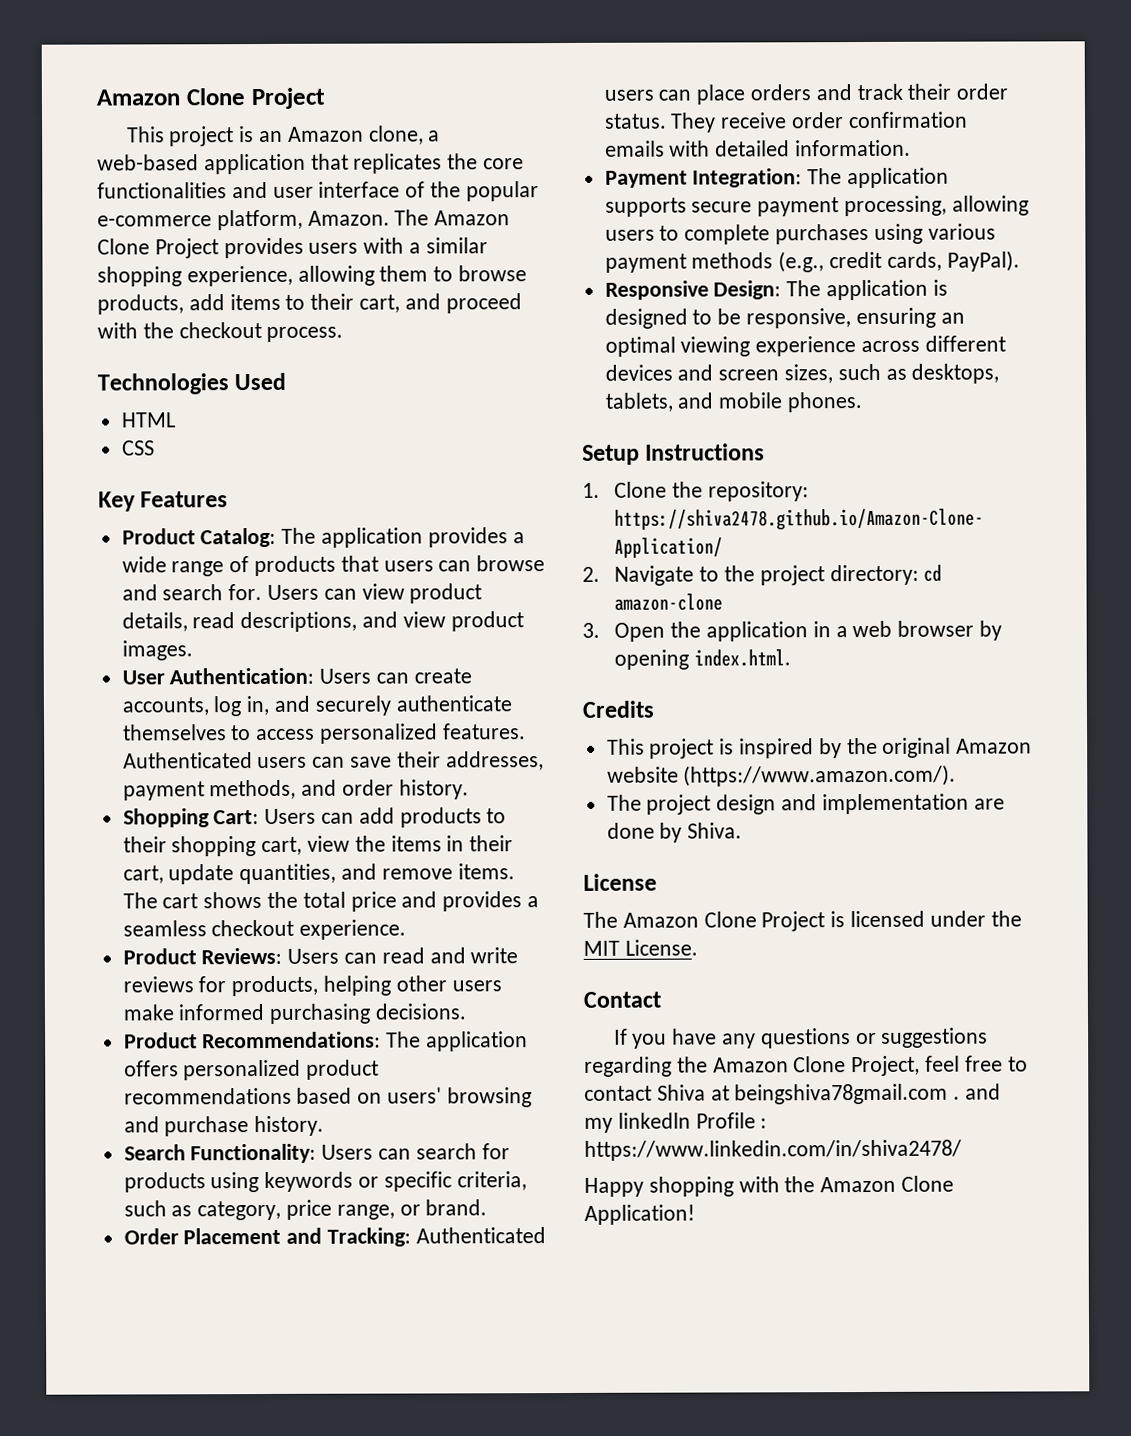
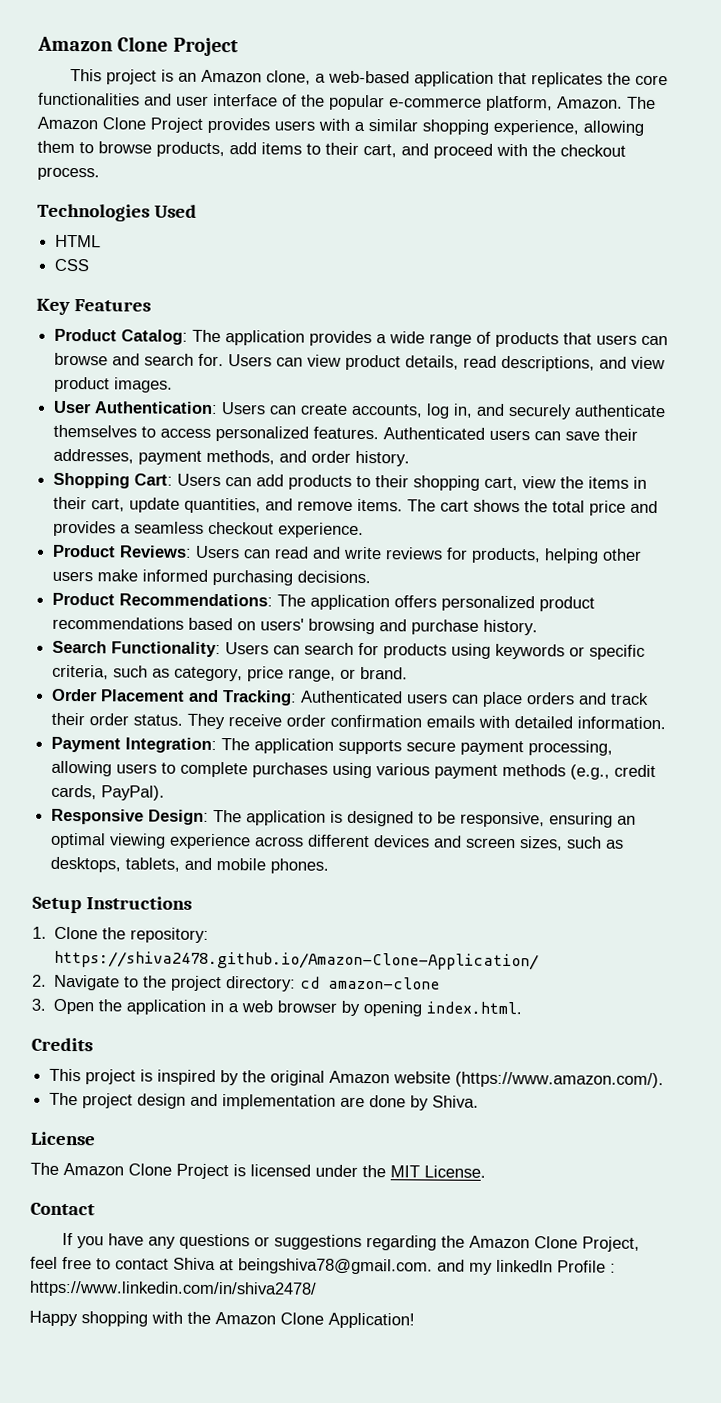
- If you have any questions or suggestions regarding the Amazon Clone Project, feel free to contact Shiva at beingshiva78gmail.com . and my linkedln Profile : https://www.linkedin.com/in/shiva2478/
+ If you have any questions or suggestions regarding the Amazon Clone Project, feel free to contact Shiva at beingshiva78@gmail.com. and my linkedln Profile : https://www.linkedin.com/in/shiva2478/

